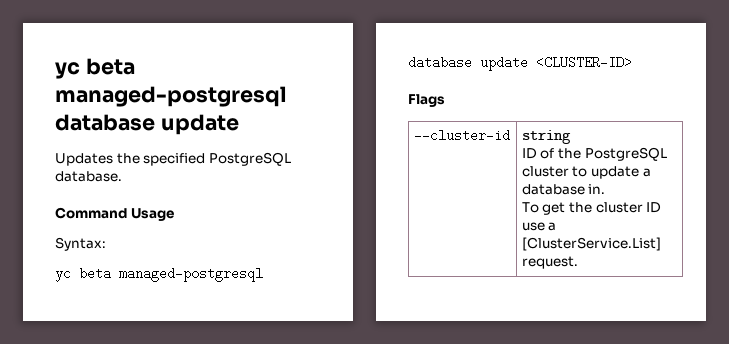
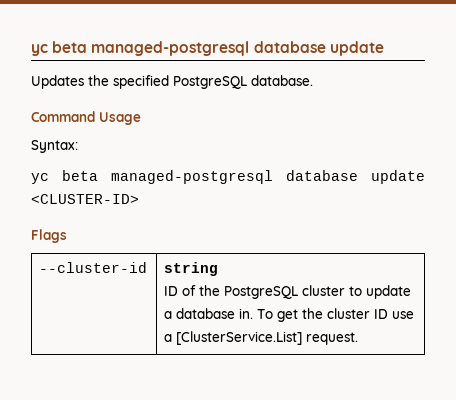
  --cluster-id | string
- ID of the PostgreSQL cluster to update a database in.
- To get the cluster ID use a [ClusterService.List] request.
+ ID of the PostgreSQL cluster to update a database in. To get the cluster ID use a [ClusterService.List] request.

